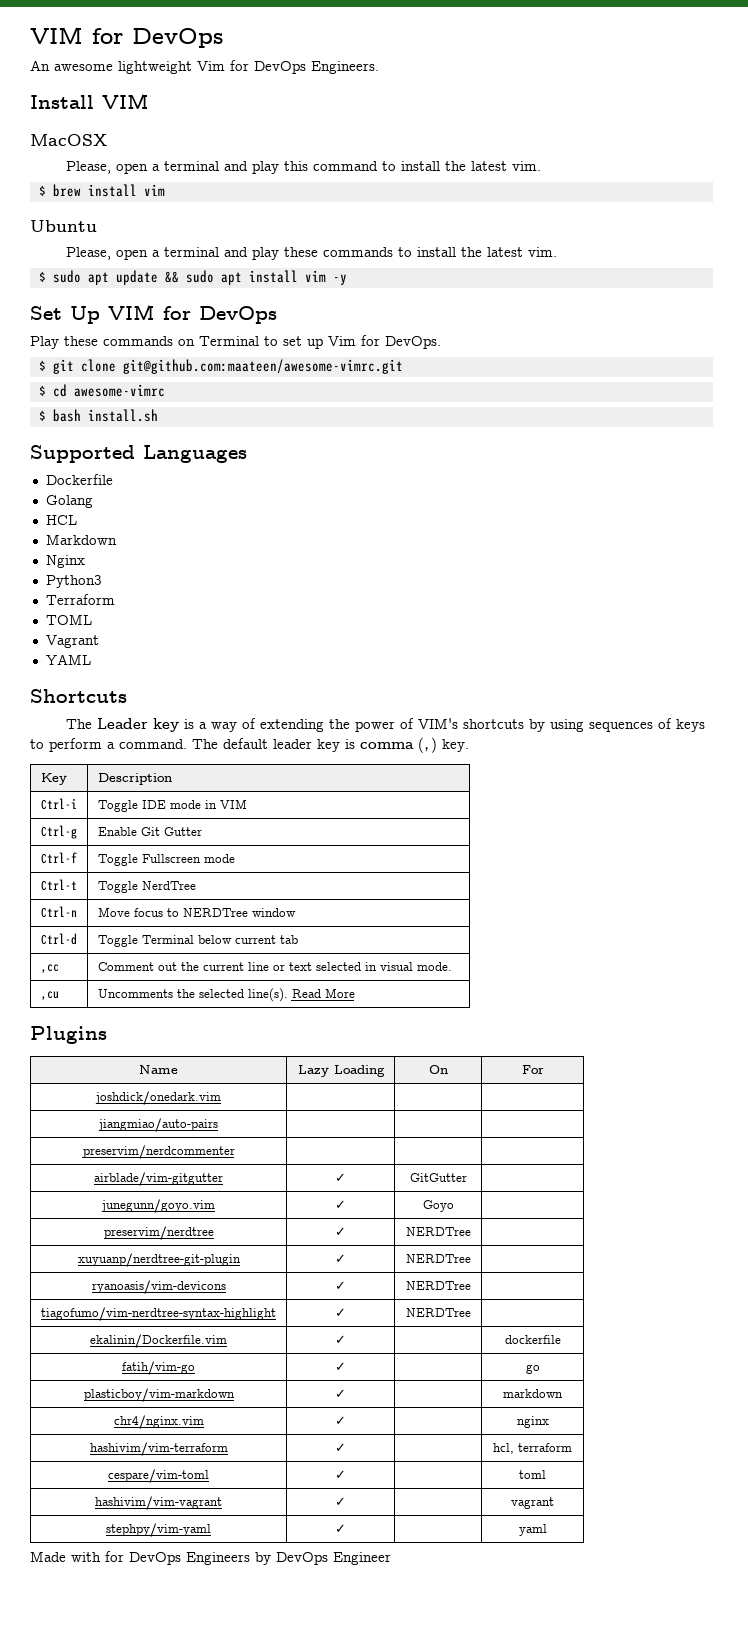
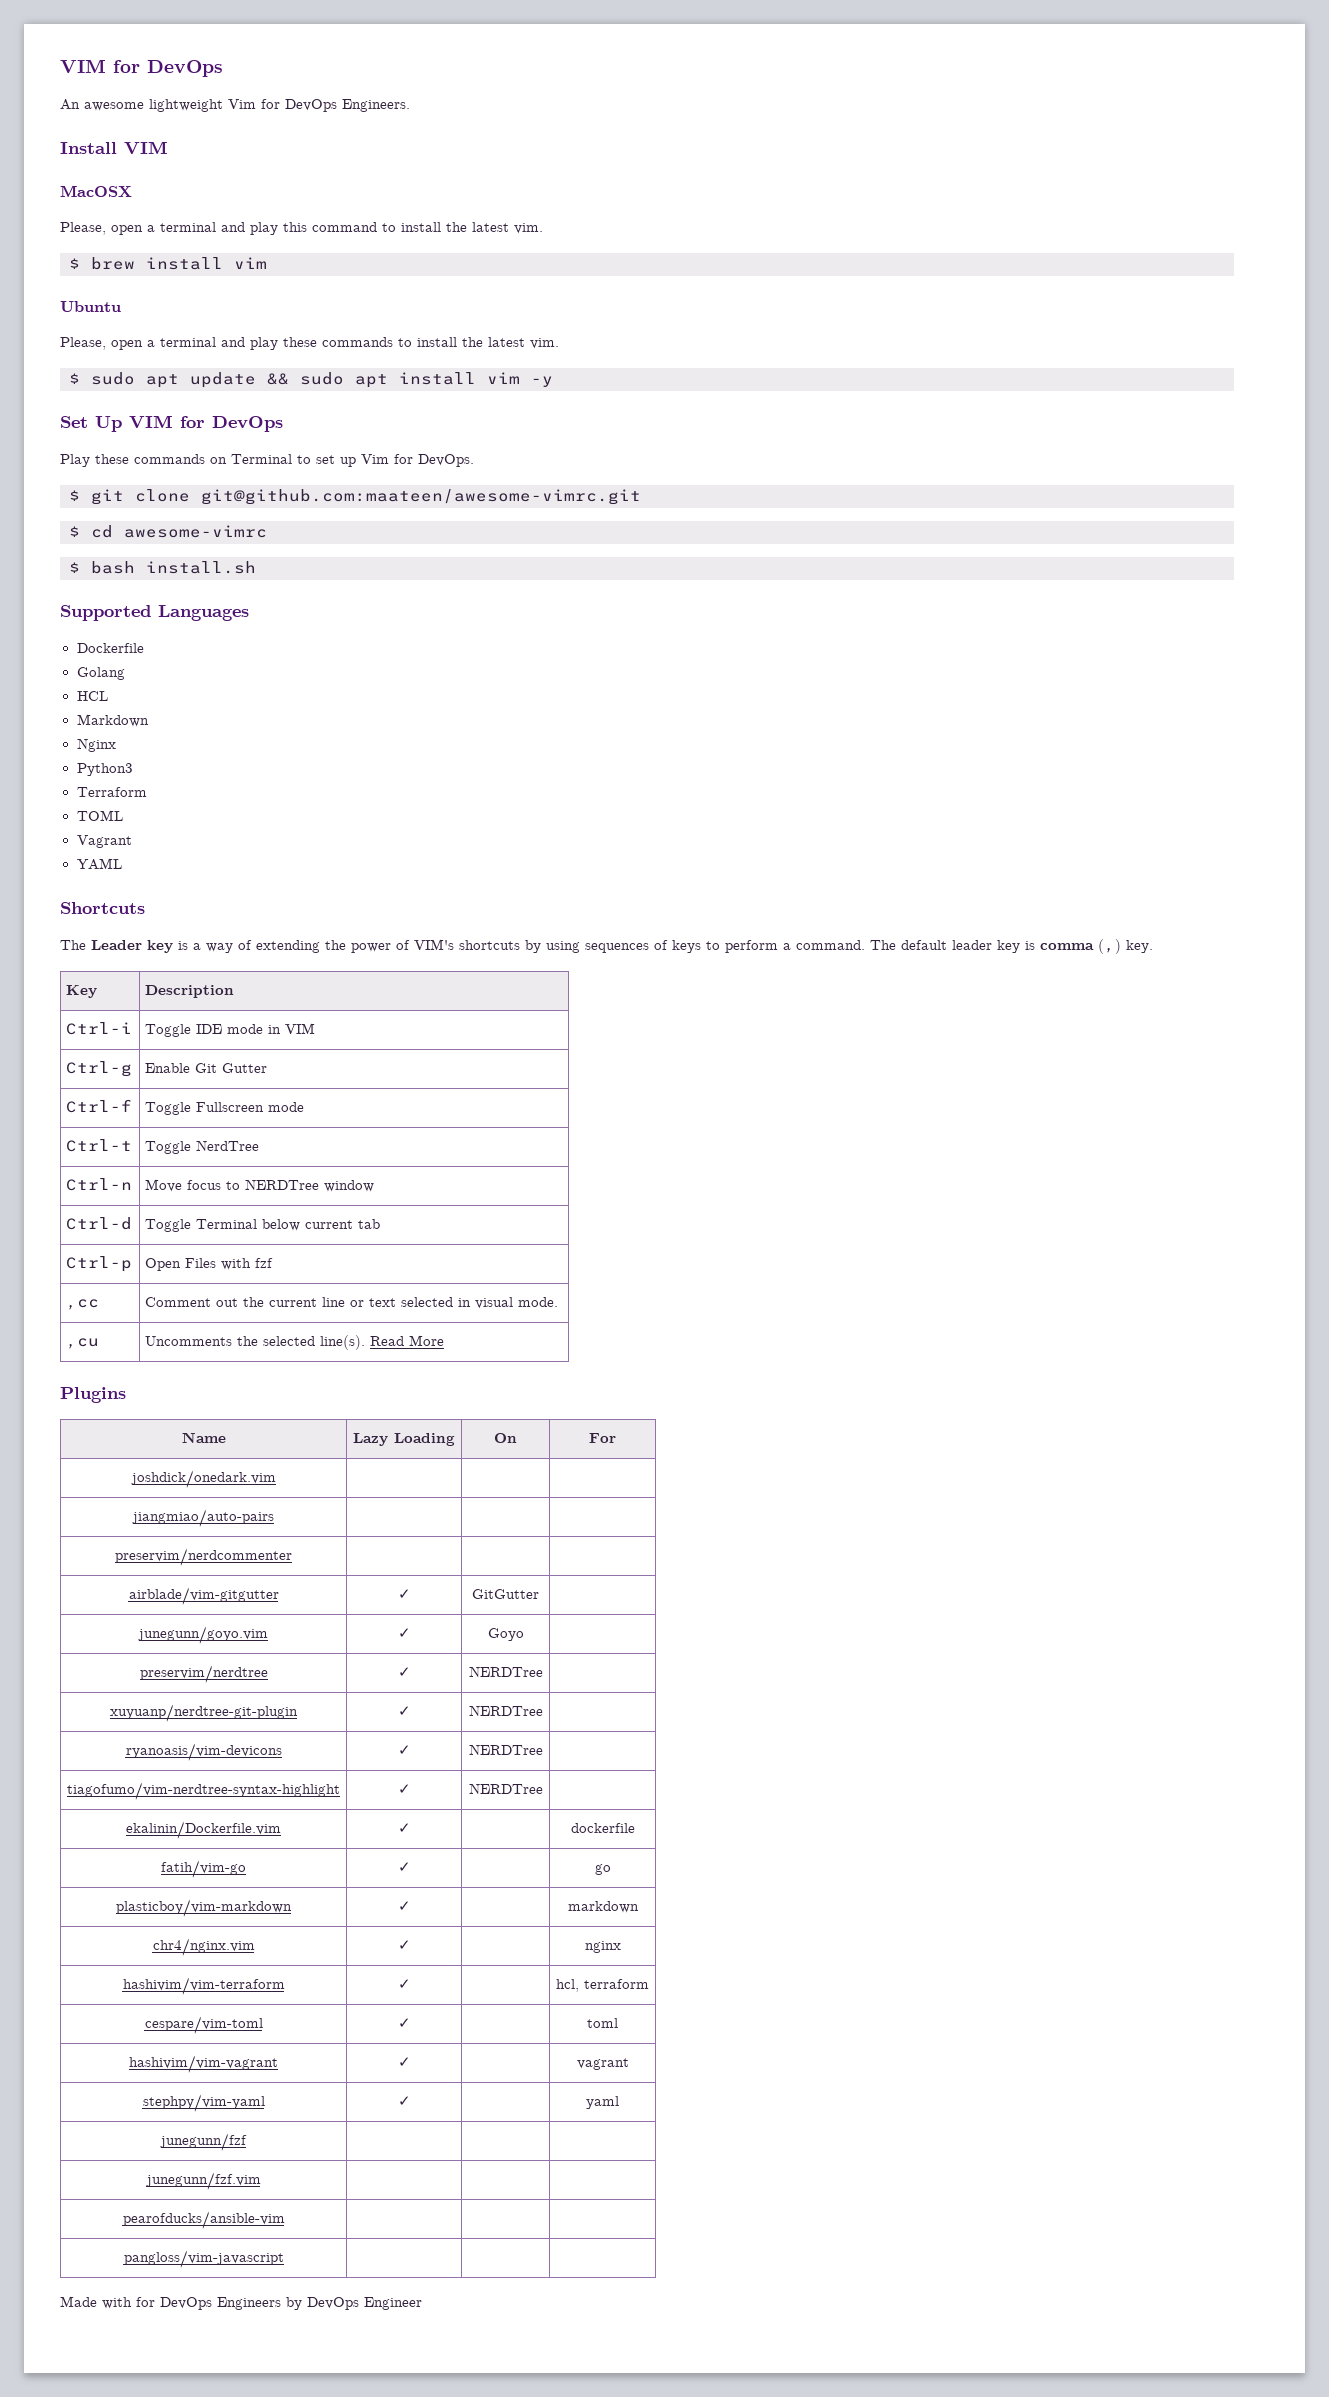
+ Ctrl-p | Open Files with fzf
+ junegunn/fzf | | |
+ junegunn/fzf.vim | | |
+ pearofducks/ansible-vim | | |
+ pangloss/vim-javascript | | |

